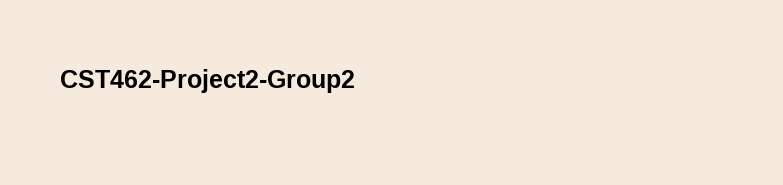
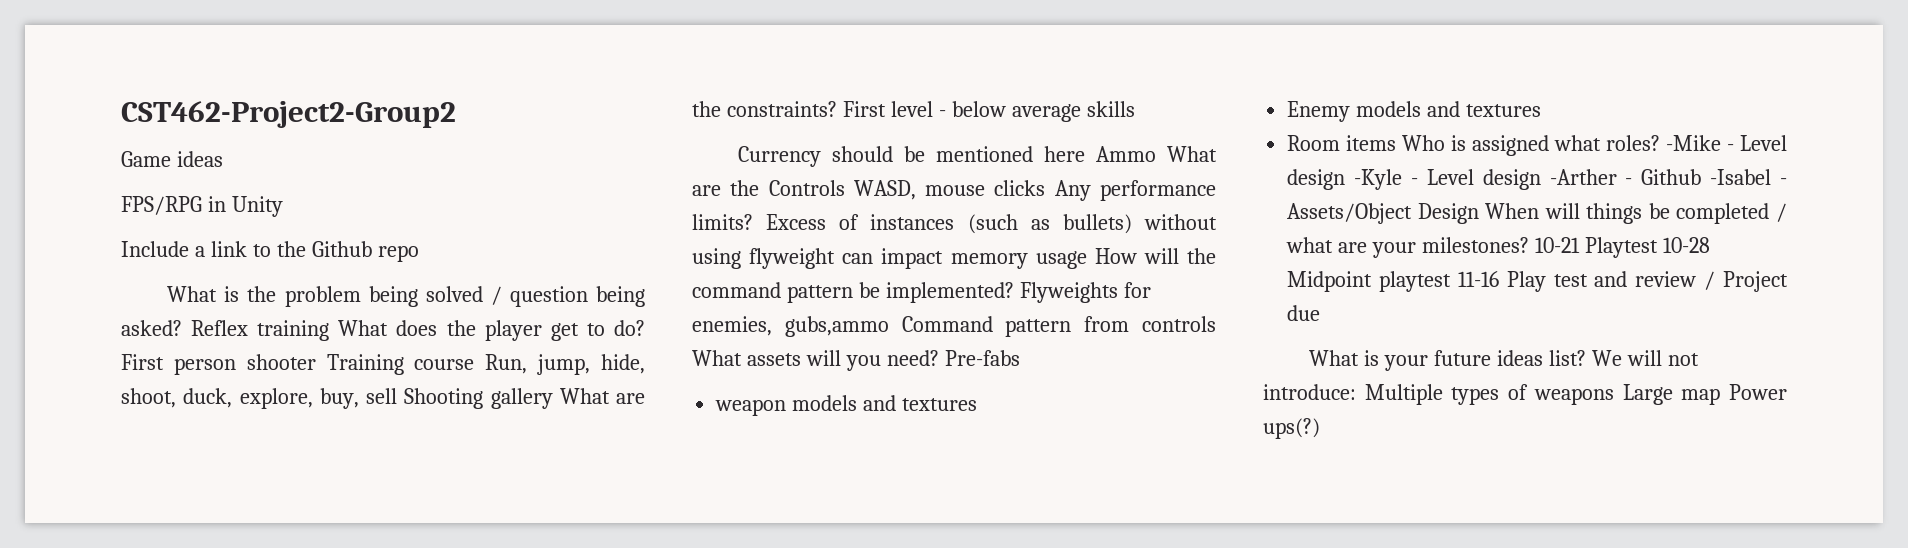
+ Game ideas
+ FPS/RPG in Unity
+ Include a link to the Github repo
+ What is the problem being solved / question being asked? Reflex training What does the player get to do? First person shooter Training course Run, jump, hide, shoot, duck, explore, buy, sell Shooting gallery What are the constraints? First level - below average skills
+ Currency should be mentioned here Ammo What are the Controls WASD, mouse clicks Any performance limits? Excess of instances (such as bullets) without using flyweight can impact memory usage How will the command pattern be implemented? Flyweights for enemies, gubs,ammo Command pattern from controls What assets will you need? Pre-fabs
+ weapon models and textures
+ Enemy models and textures
+ Room items Who is assigned what roles? -Mike - Level design -Kyle - Level design -Arther - Github -Isabel - Assets/Object Design When will things be completed / what are your milestones? 10-21 Playtest 10-28 Midpoint playtest 11-16 Play test and review / Project due
+ What is your future ideas list? We will not introduce: Multiple types of weapons Large map Power ups(?)

